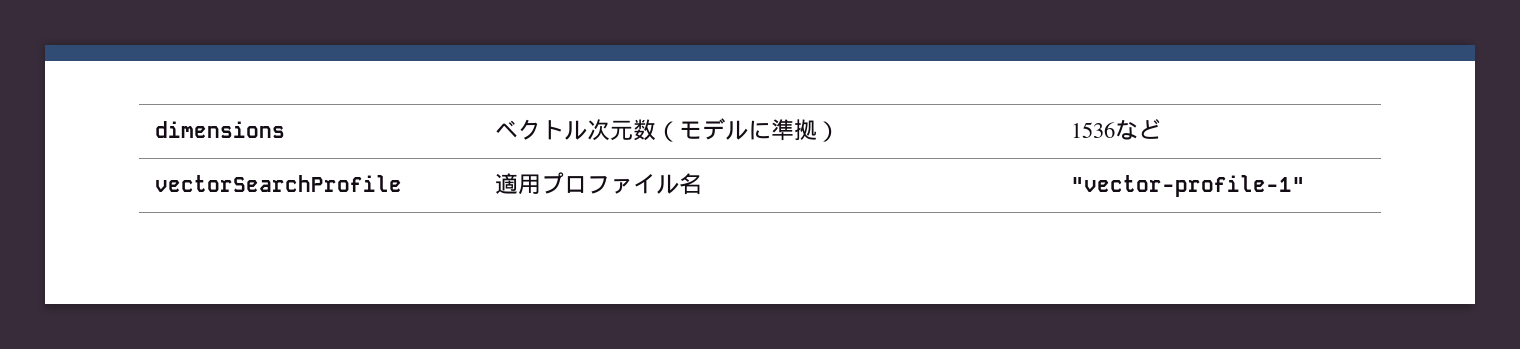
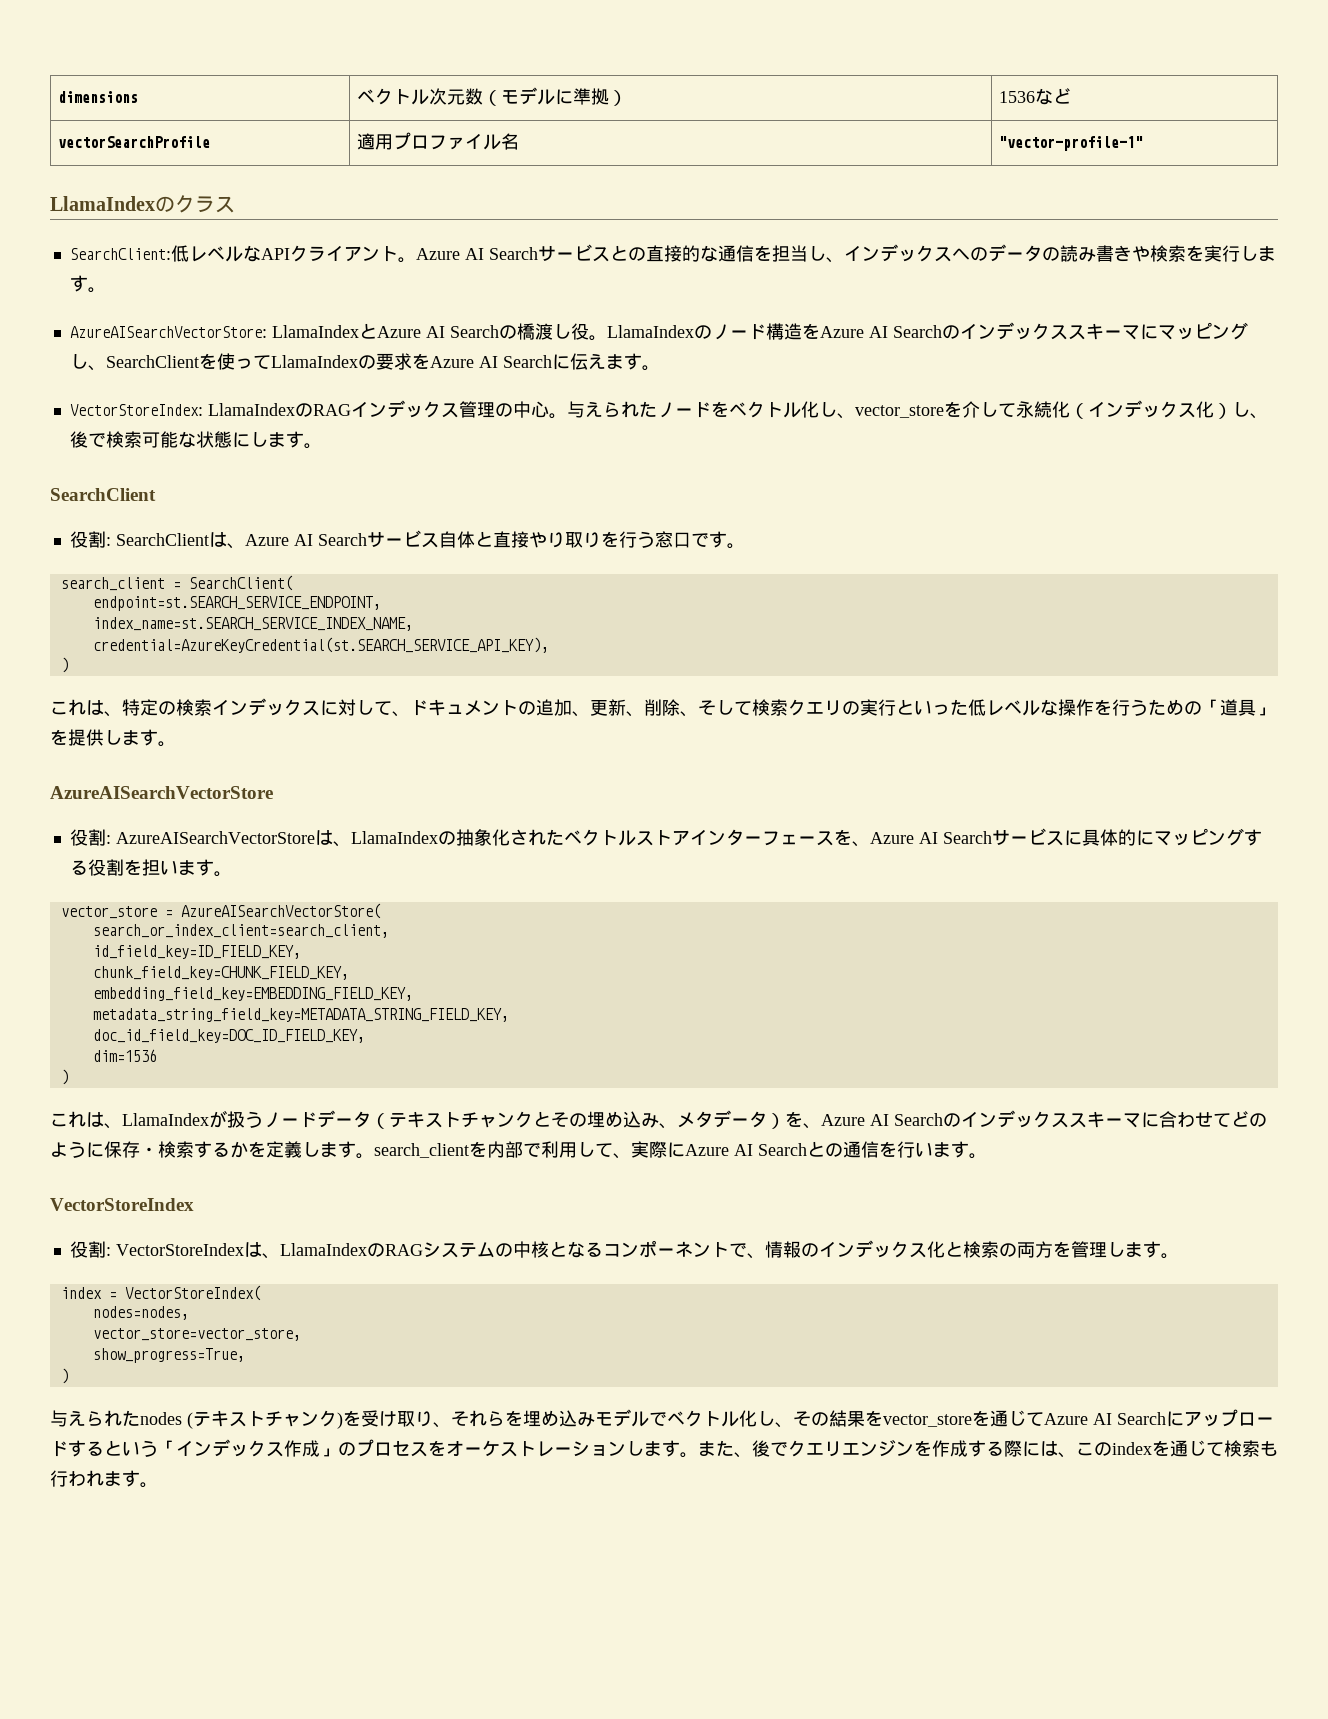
+ LlamaIndexのクラス
+ SearchClient:低レベルなAPIクライアント。Azure AI Searchサービスとの直接的な通信を担当し、インデックスへのデータの読み書きや検索を実行します。
+ AzureAISearchVectorStore: LlamaIndexとAzure AI Searchの橋渡し役。LlamaIndexのノード構造をAzure AI Searchのインデックススキーマにマッピングし、SearchClientを使ってLlamaIndexの要求をAzure AI Searchに伝えます。
+ VectorStoreIndex: LlamaIndexのRAGインデックス管理の中心。与えられたノードをベクトル化し、vector_storeを介して永続化（インデックス化）し、後で検索可能な状態にします。
+ SearchClient
+ 役割: SearchClientは、Azure AI Searchサービス自体と直接やり取りを行う窓口です。
+ search_client = SearchClient(
+ endpoint=st.SEARCH_SERVICE_ENDPOINT,
+ index_name=st.SEARCH_SERVICE_INDEX_NAME,
+ credential=AzureKeyCredential(st.SEARCH_SERVICE_API_KEY),
+ )
+ これは、特定の検索インデックスに対して、ドキュメントの追加、更新、削除、そして検索クエリの実行といった低レベルな操作を行うための「道具」を提供します。
+ AzureAISearchVectorStore
+ 役割: AzureAISearchVectorStoreは、LlamaIndexの抽象化されたベクトルストアインターフェースを、Azure AI Searchサービスに具体的にマッピングする役割を担います。
+ vector_store = AzureAISearchVectorStore(
+ search_or_index_client=search_client,
+ id_field_key=ID_FIELD_KEY,
+ chunk_field_key=CHUNK_FIELD_KEY,
+ embedding_field_key=EMBEDDING_FIELD_KEY,
+ metadata_string_field_key=METADATA_STRING_FIELD_KEY,
+ doc_id_field_key=DOC_ID_FIELD_KEY,
+ dim=1536
+ )
+ これは、LlamaIndexが扱うノードデータ（テキストチャンクとその埋め込み、メタデータ）を、Azure AI Searchのインデックススキーマに合わせてどのように保存・検索するかを定義します。search_clientを内部で利用して、実際にAzure AI Searchとの通信を行います。
+ VectorStoreIndex
+ 役割: VectorStoreIndexは、LlamaIndexのRAGシステムの中核となるコンポーネントで、情報のインデックス化と検索の両方を管理します。
+ index = VectorStoreIndex(
+ nodes=nodes,
+ vector_store=vector_store,
+ show_progress=True,
+ )
+ 与えられたnodes (テキストチャンク)を受け取り、それらを埋め込みモデルでベクトル化し、その結果をvector_storeを通じてAzure AI Searchにアップロードするという「インデックス作成」のプロセスをオーケストレーションします。また、後でクエリエンジンを作成する際には、このindexを通じて検索も行われます。

